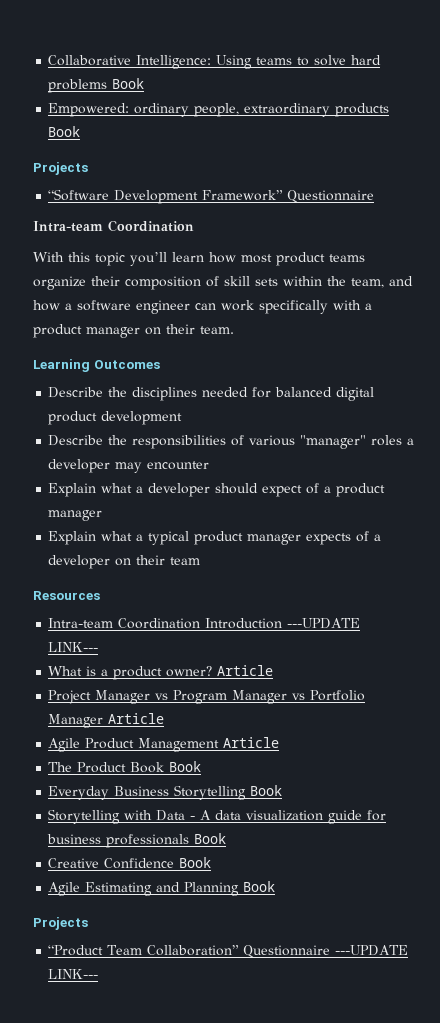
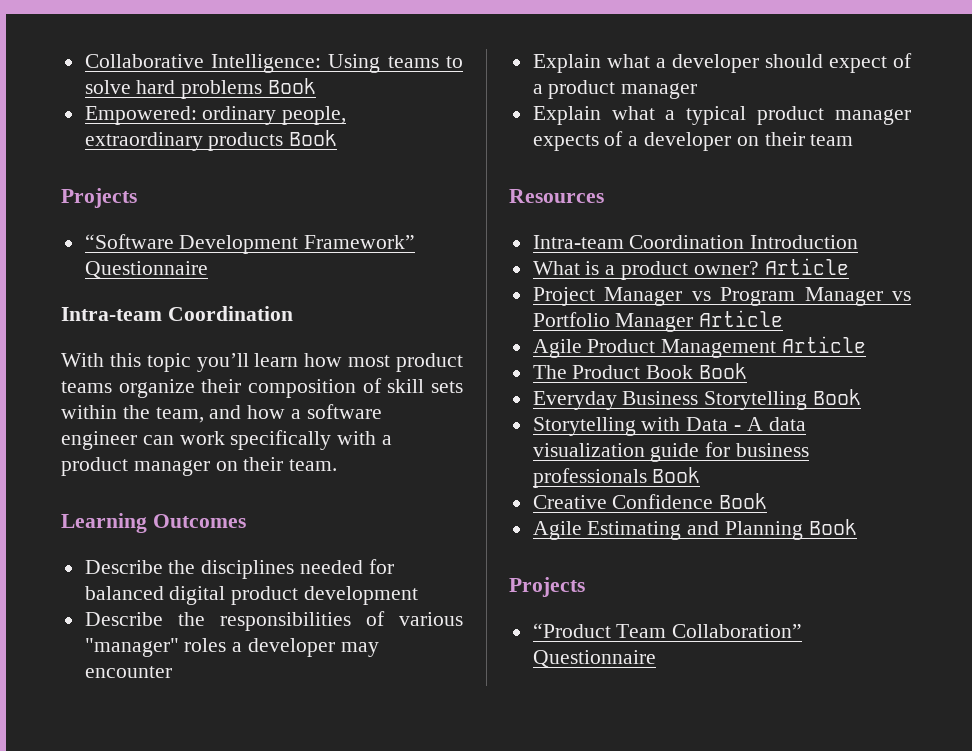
- Intra-team Coordination Introduction ---UPDATE LINK---
+ Intra-team Coordination Introduction
- “Product Team Collaboration” Questionnaire ---UPDATE LINK---
+ “Product Team Collaboration” Questionnaire

